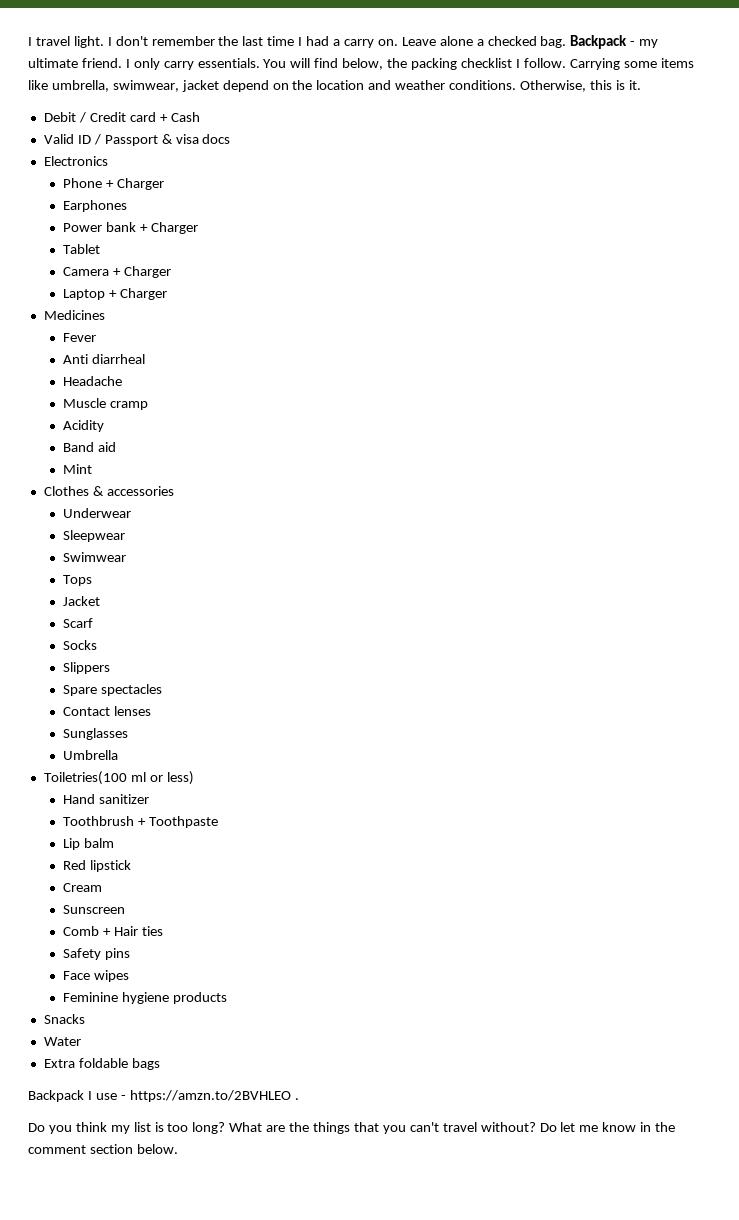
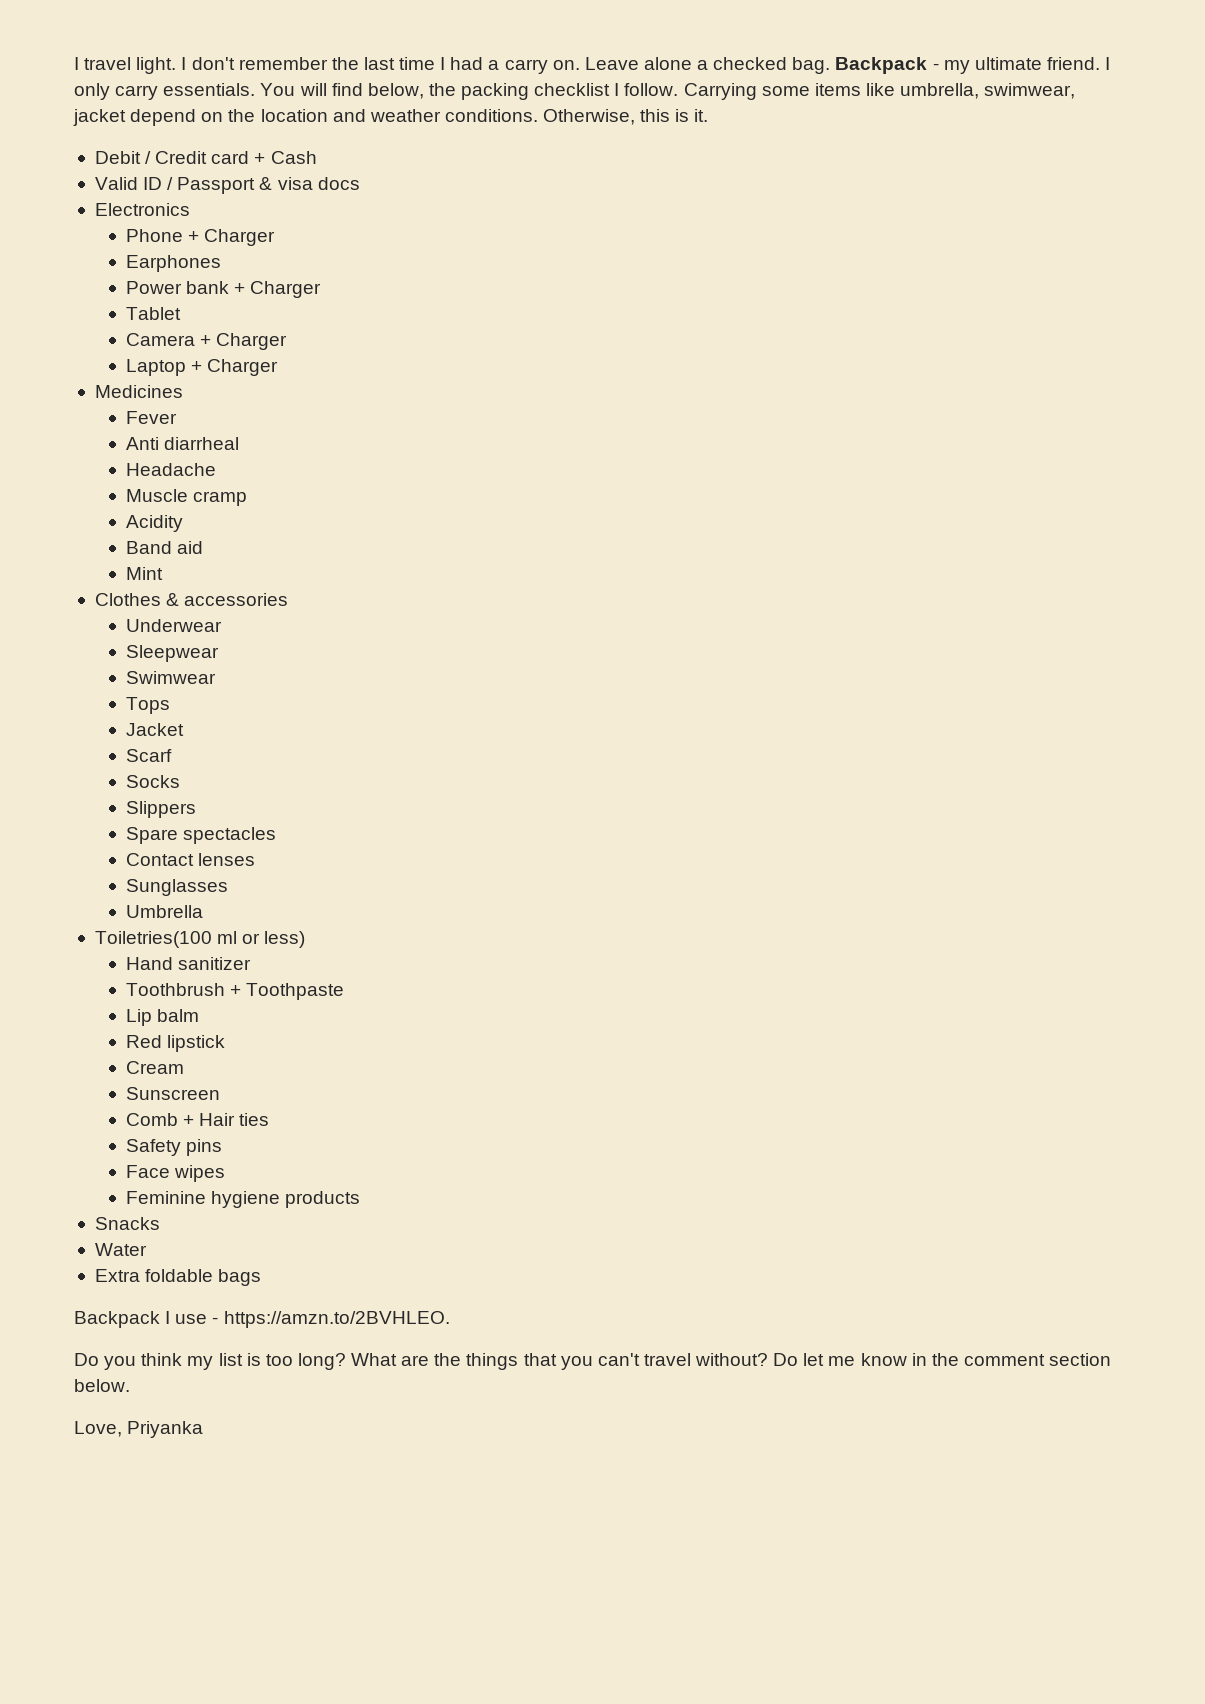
- Backpack I use - https://amzn.to/2BVHLEO .
+ Backpack I use - https://amzn.to/2BVHLEO.
+ Love, Priyanka

